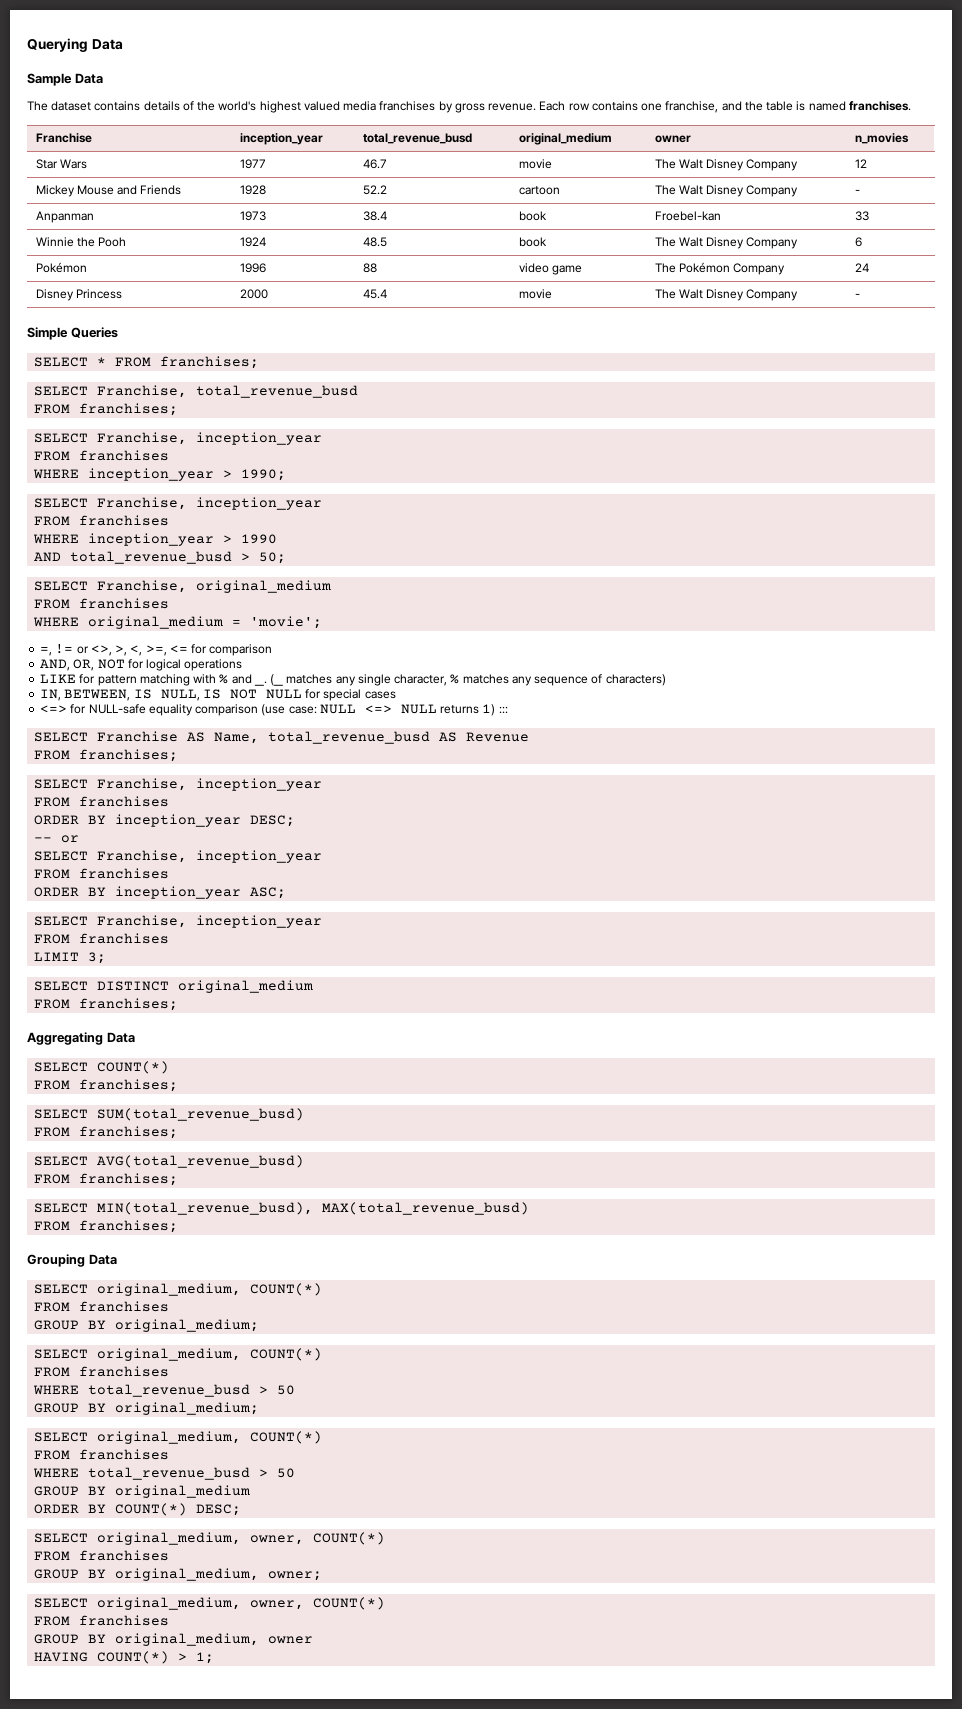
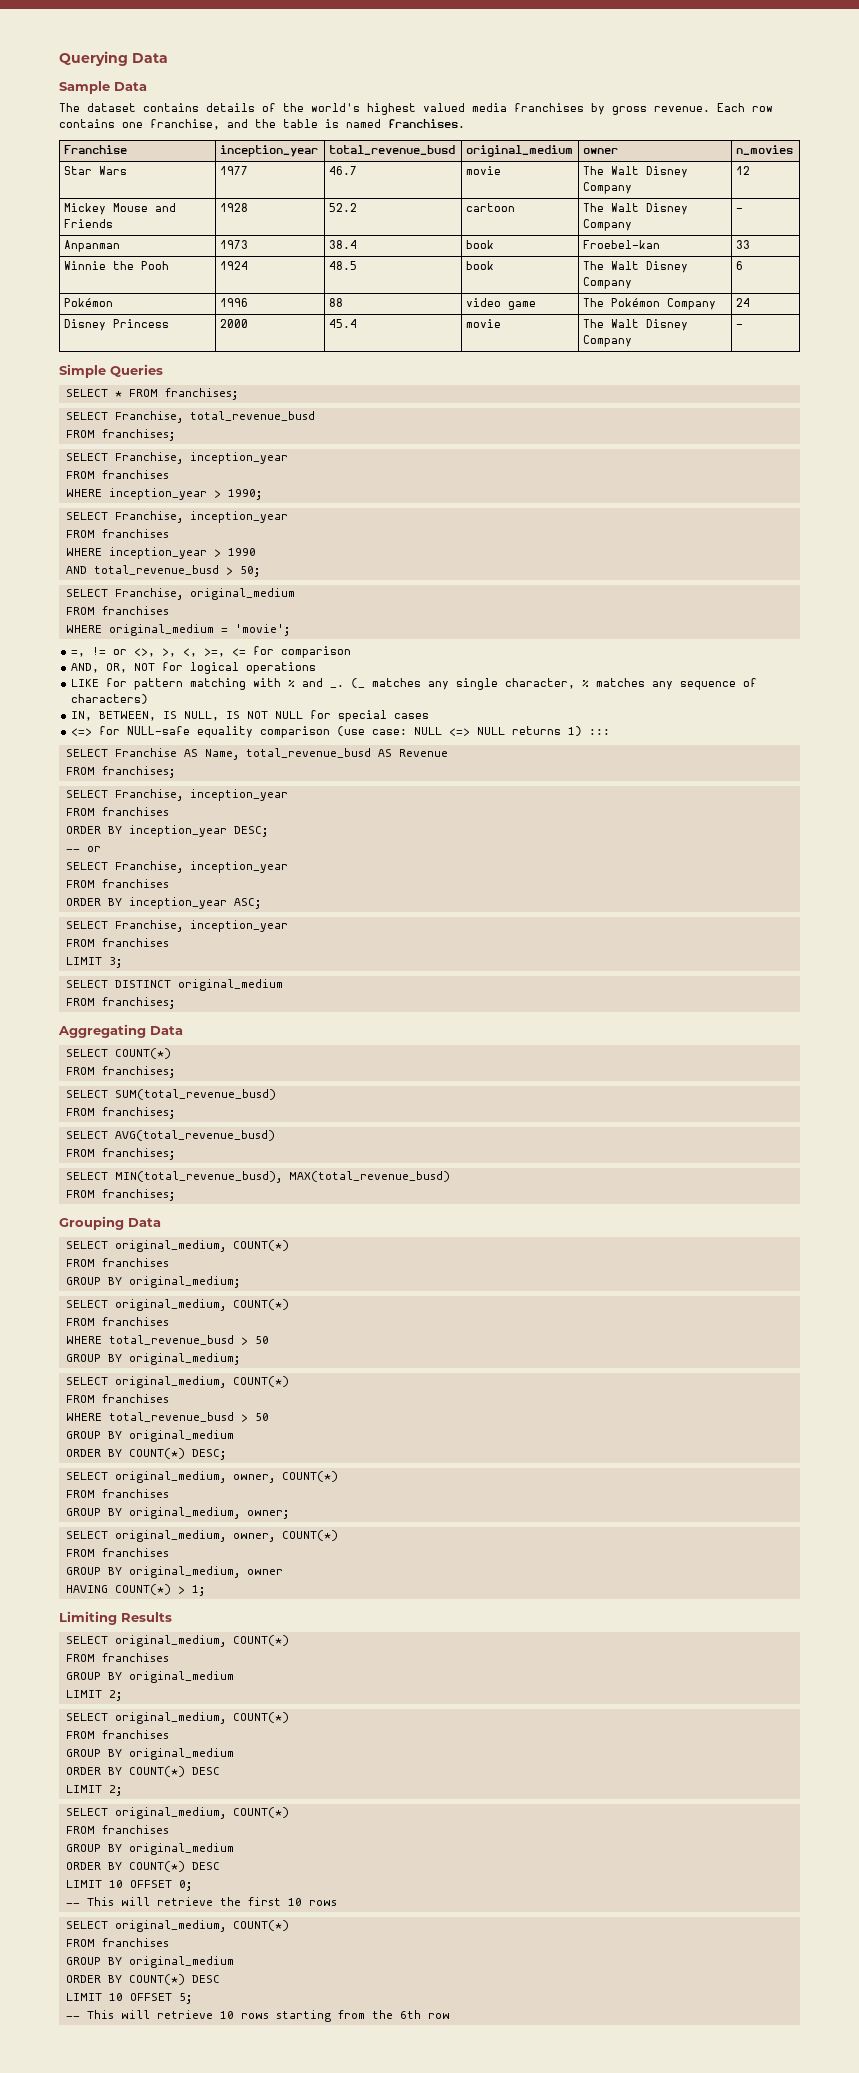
+ Limiting Results
+ SELECT original_medium, COUNT(*)
+ FROM franchises
+ GROUP BY original_medium
+ LIMIT 2;
+ SELECT original_medium, COUNT(*)
+ FROM franchises
+ GROUP BY original_medium
+ ORDER BY COUNT(*) DESC
+ LIMIT 2;
+ SELECT original_medium, COUNT(*)
+ FROM franchises
+ GROUP BY original_medium
+ ORDER BY COUNT(*) DESC
+ LIMIT 10 OFFSET 0;
+ -- This will retrieve the first 10 rows
+ SELECT original_medium, COUNT(*)
+ FROM franchises
+ GROUP BY original_medium
+ ORDER BY COUNT(*) DESC
+ LIMIT 10 OFFSET 5;
+ -- This will retrieve 10 rows starting from the 6th row

